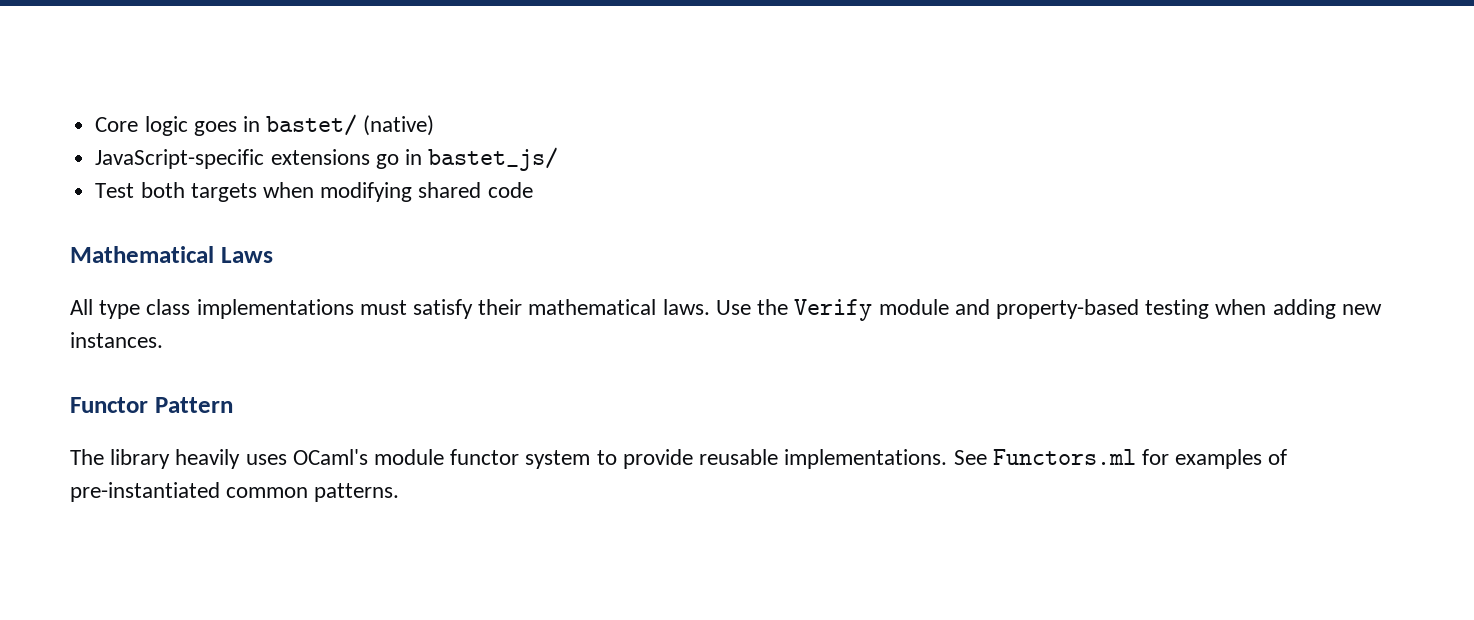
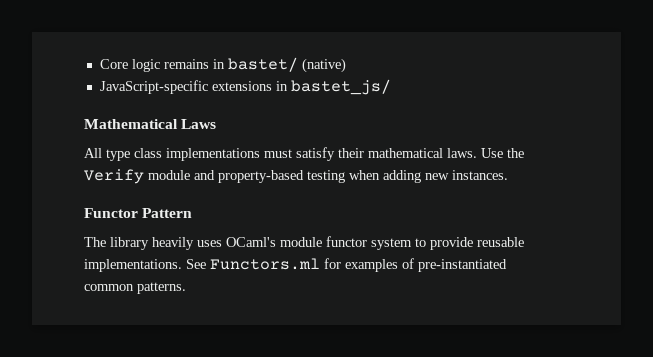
- Core logic goes in bastet/ (native)
+ Core logic remains in bastet/ (native)
- JavaScript-specific extensions go in bastet_js/
+ JavaScript-specific extensions in bastet_js/
- Test both targets when modifying shared code

